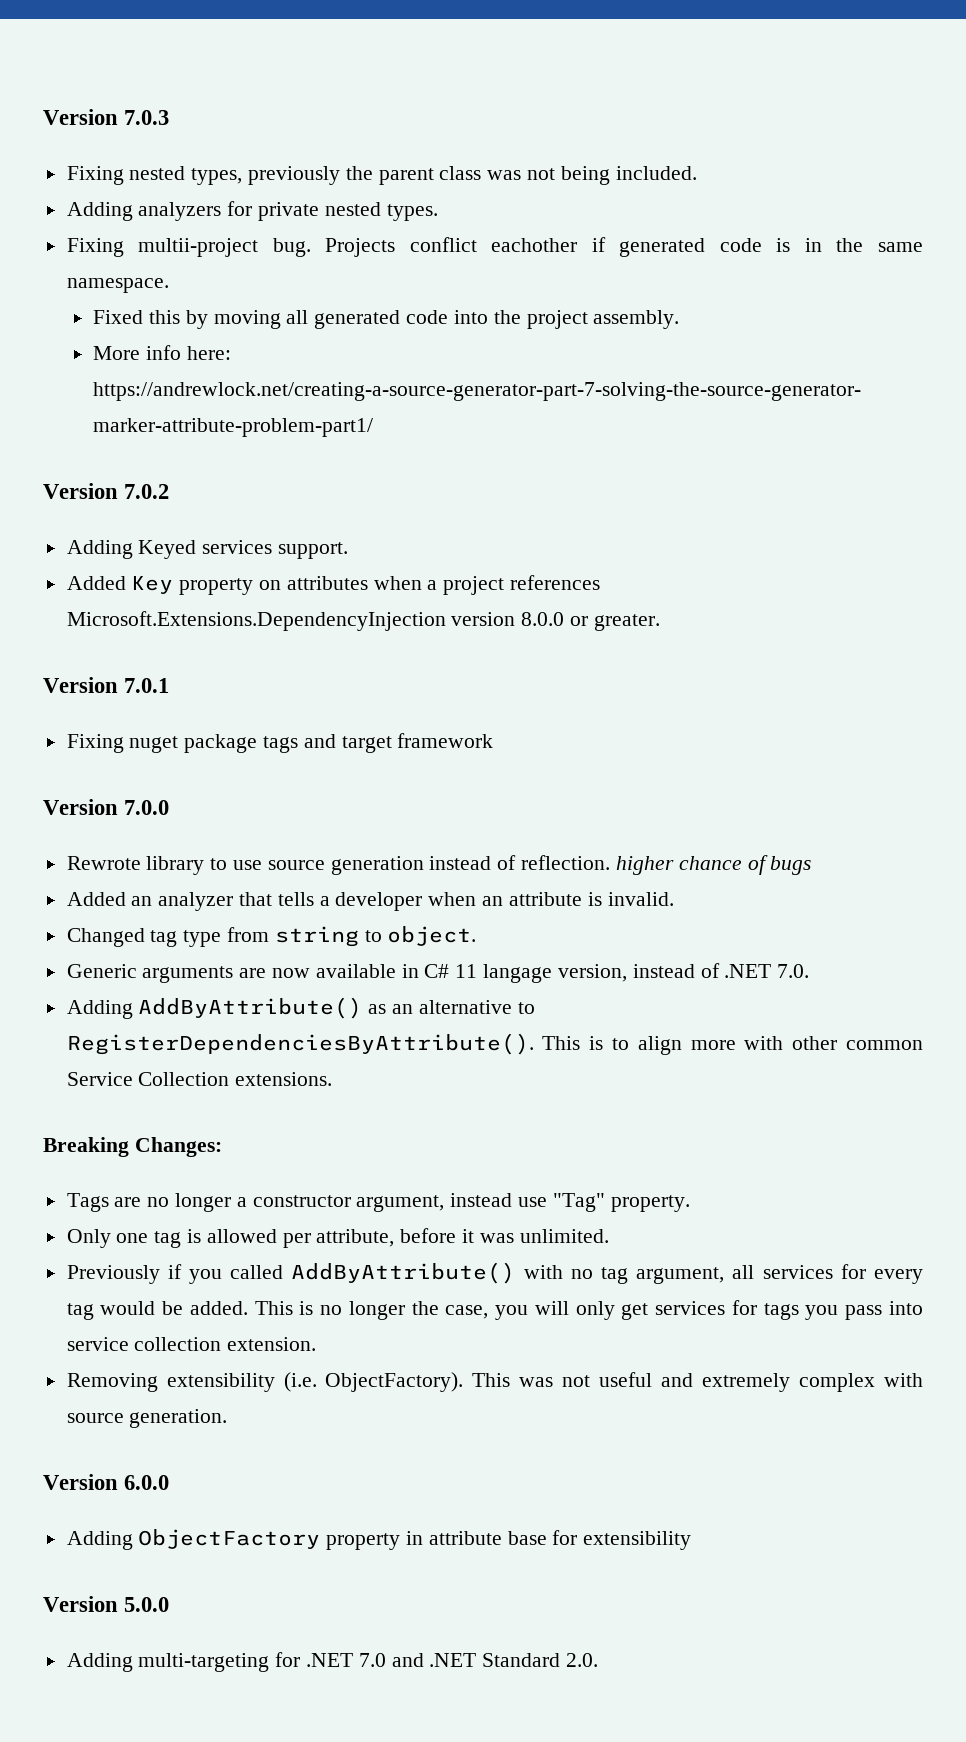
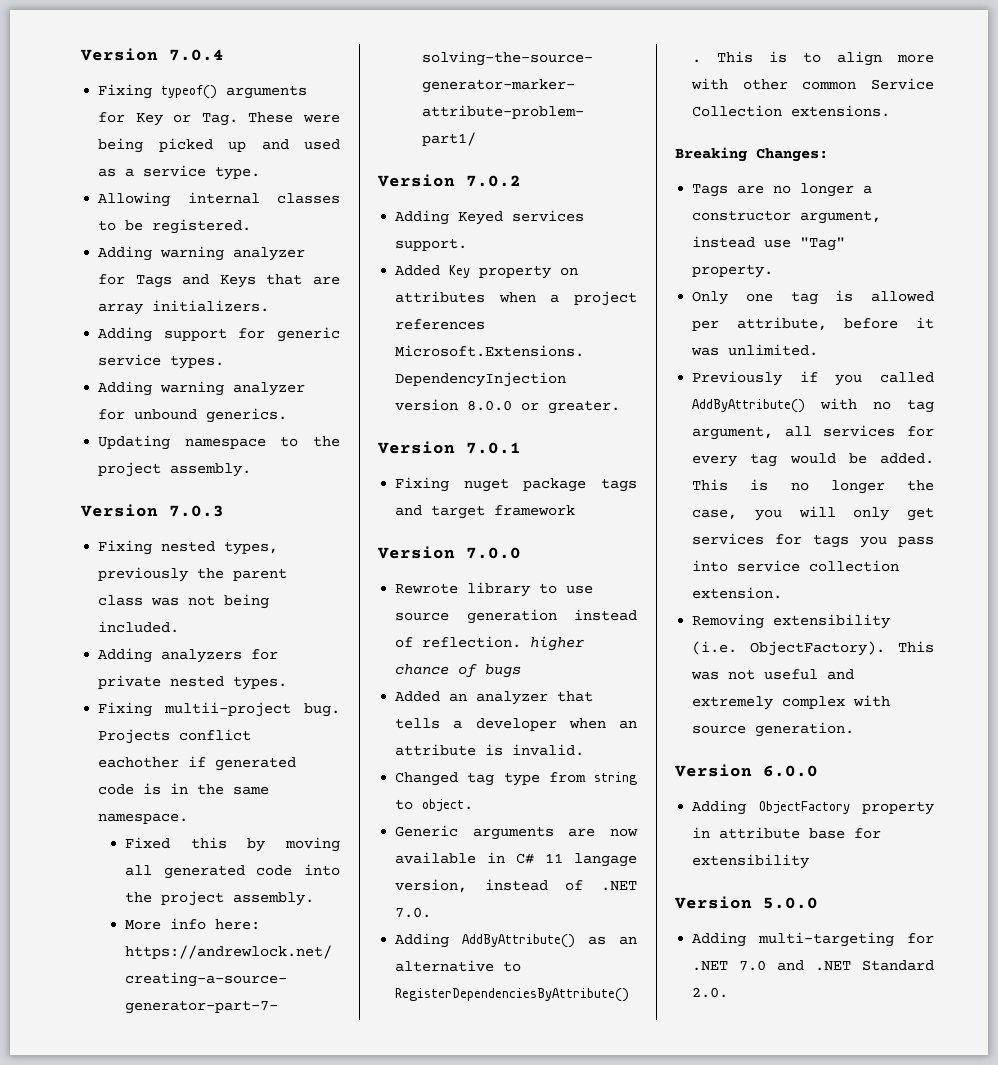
+ Version 7.0.4
+ Fixing typeof() arguments for Key or Tag. These were being picked up and used as a service type.
+ Allowing internal classes to be registered.
+ Adding warning analyzer for Tags and Keys that are array initializers.
+ Adding support for generic service types.
+ Adding warning analyzer for unbound generics.
+ Updating namespace to the project assembly.

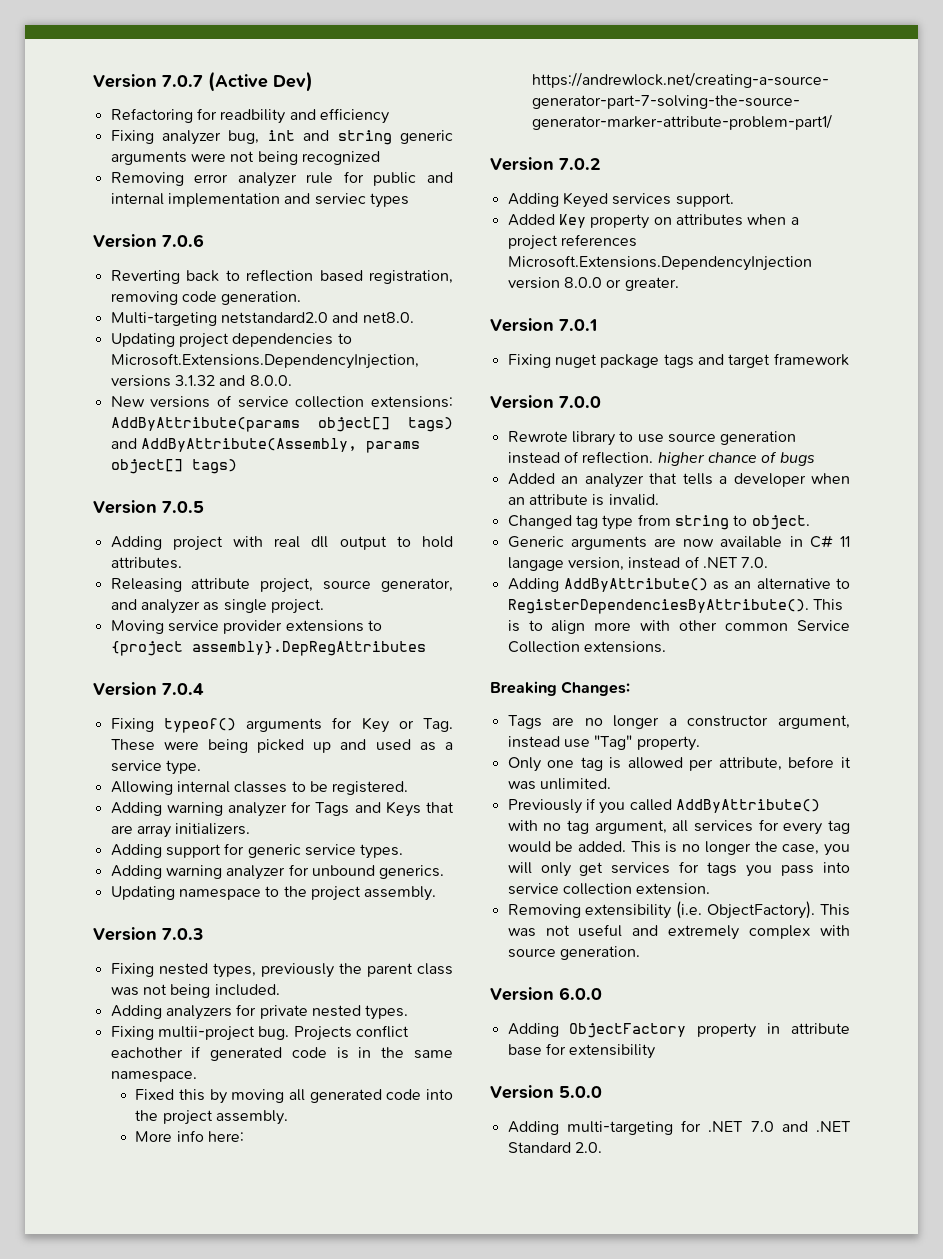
+ Version 7.0.7 (Active Dev)
+ Refactoring for readbility and efficiency
+ Fixing analyzer bug, int and string generic arguments were not being recognized
+ Removing error analyzer rule for public and internal implementation and serviec types
+ Version 7.0.6
+ Reverting back to reflection based registration, removing code generation.
+ Multi-targeting netstandard2.0 and net8.0.
+ Updating project dependencies to Microsoft.Extensions.DependencyInjection, versions 3.1.32 and 8.0.0.
+ New versions of service collection extensions: AddByAttribute(params object[] tags) and AddByAttribute(Assembly, params object[] tags)
+ Version 7.0.5
+ Adding project with real dll output to hold attributes.
+ Releasing attribute project, source generator, and analyzer as single project.
+ Moving service provider extensions to {project assembly}.DepRegAttributes

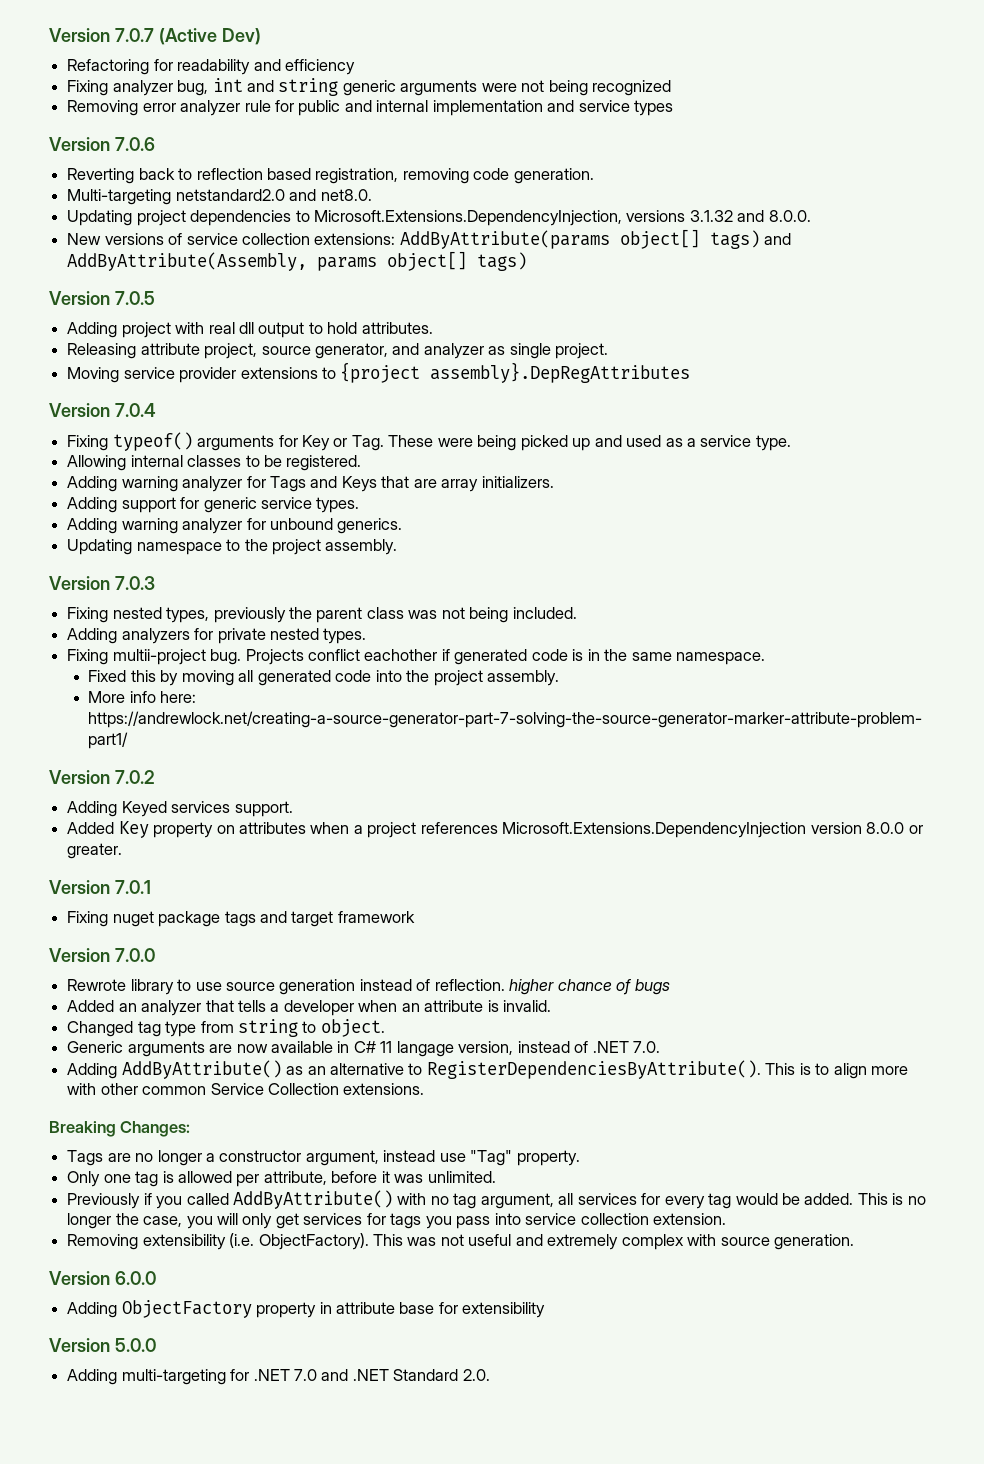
- Refactoring for readbility and efficiency
+ Refactoring for readability and efficiency
- Removing error analyzer rule for public and internal implementation and serviec types
+ Removing error analyzer rule for public and internal implementation and service types

